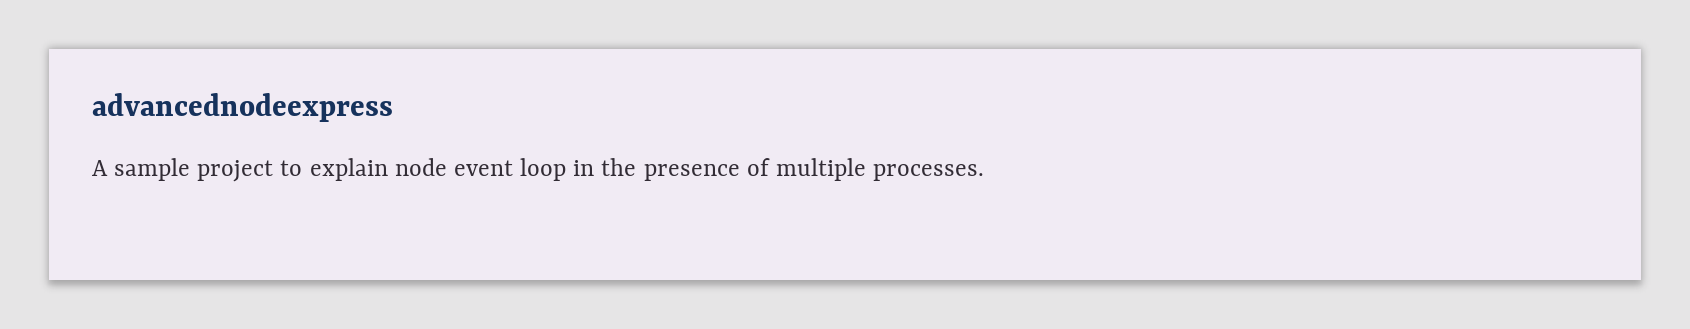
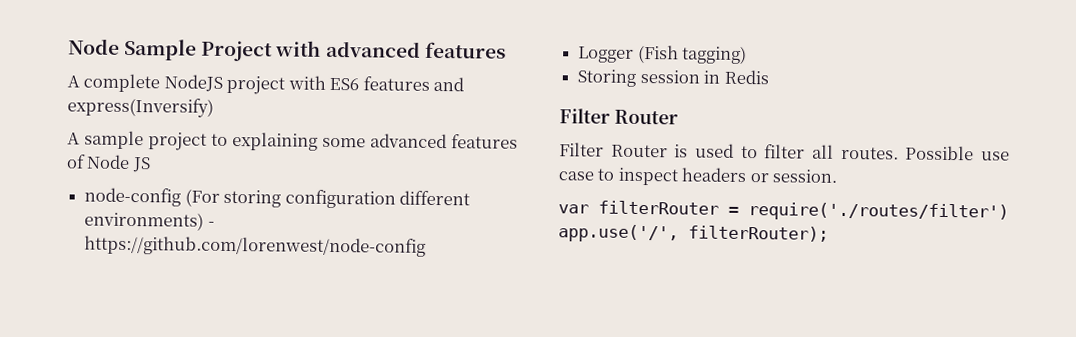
- advancednodeexpress
- A sample project to explain node event loop in the presence of multiple processes.
+ Node Sample Project with advanced features
+ A complete NodeJS project with ES6 features and express(Inversify)
+ A sample project to explaining some advanced features of Node JS
+ node-config (For storing configuration different environments) - https://github.com/lorenwest/node-config
+ Logger (Fish tagging)
+ Storing session in Redis
+ Filter Router
+ Filter Router is used to filter all routes. Possible use case to inspect headers or session.
+ var filterRouter = require('./routes/filter') app.use('/', filterRouter);

